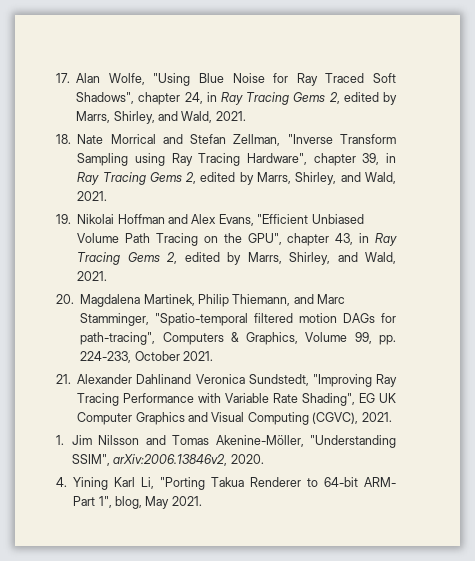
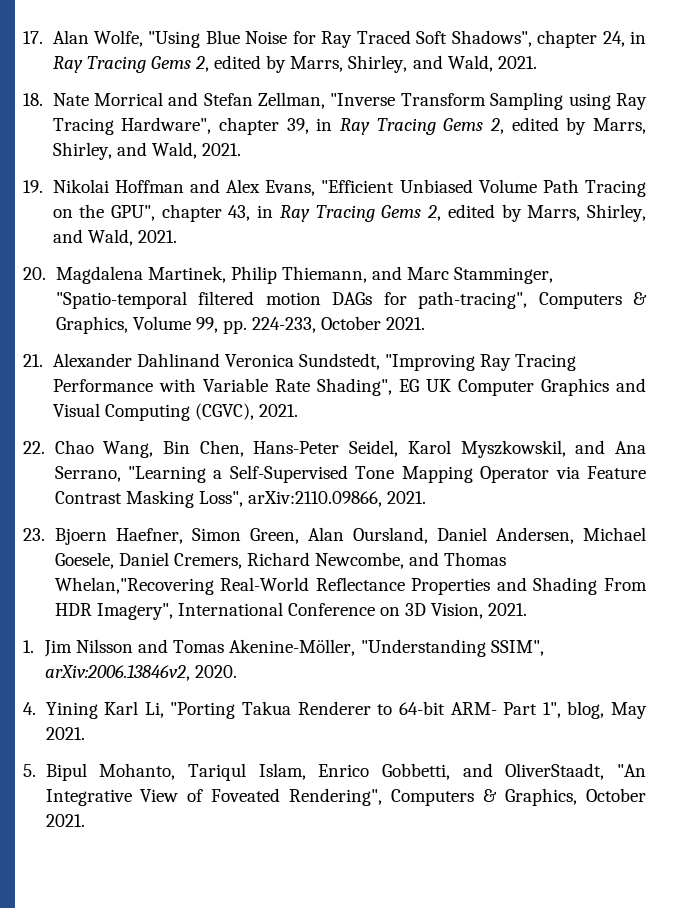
+ 22. Chao Wang, Bin Chen, Hans-Peter Seidel, Karol Myszkowskil, and Ana Serrano, "Learning a Self-Supervised Tone Mapping Operator via Feature Contrast Masking Loss", arXiv:2110.09866, 2021.
+ 23. Bjoern Haefner, Simon Green, Alan Oursland, Daniel Andersen, Michael Goesele, Daniel Cremers, Richard Newcombe, and Thomas Whelan,"Recovering Real-World Reflectance Properties and Shading From HDR Imagery", International Conference on 3D Vision, 2021.
+ 5. Bipul Mohanto, Tariqul Islam, Enrico Gobbetti, and OliverStaadt, "An Integrative View of Foveated Rendering", Computers & Graphics, October 2021.

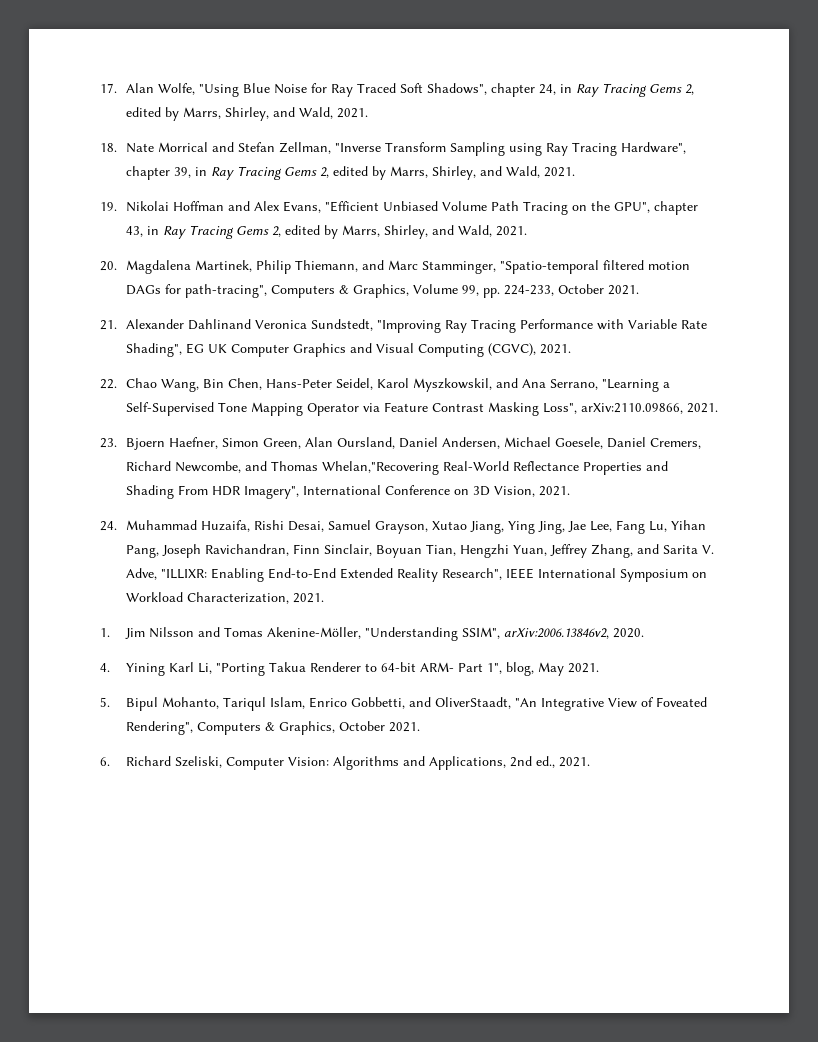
+ 24. Muhammad Huzaifa, Rishi Desai, Samuel Grayson, Xutao Jiang, Ying Jing, Jae Lee, Fang Lu, Yihan Pang, Joseph Ravichandran, Finn Sinclair, Boyuan Tian, Hengzhi Yuan, Jeffrey Zhang, and Sarita V. Adve, "ILLIXR: Enabling End-to-End Extended Reality Research", IEEE International Symposium on Workload Characterization, 2021.
+ 6. Richard Szeliski, Computer Vision: Algorithms and Applications, 2nd ed., 2021.

